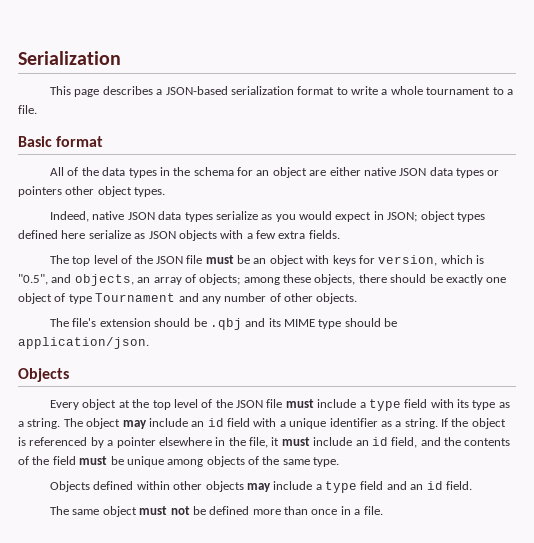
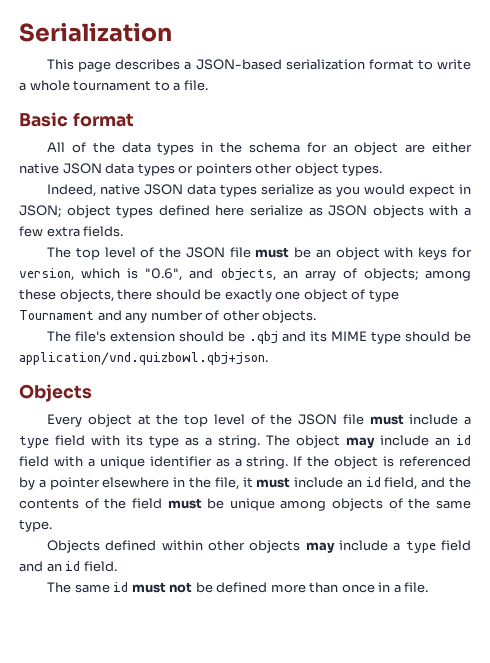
- The top level of the JSON file must be an object with keys for version, which is "0.5", and objects, an array of objects; among these objects, there should be exactly one object of type Tournament and any number of other objects.
+ The top level of the JSON file must be an object with keys for version, which is "0.6", and objects, an array of objects; among these objects, there should be exactly one object of type Tournament and any number of other objects.
- The file's extension should be .qbj and its MIME type should be application/json.
+ The file's extension should be .qbj and its MIME type should be application/vnd.quizbowl.qbj+json.
- The same object must not be defined more than once in a file.
+ The same id must not be defined more than once in a file.

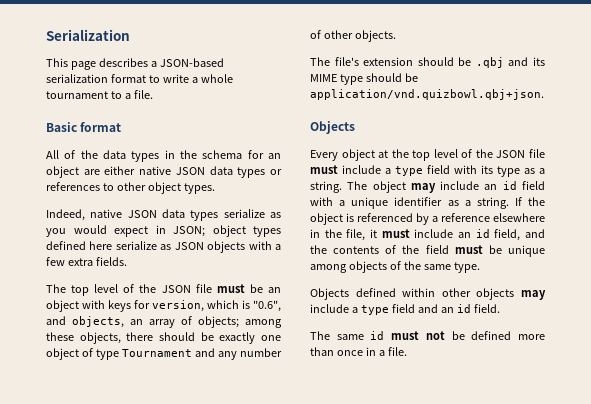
- All of the data types in the schema for an object are either native JSON data types or pointers other object types.
+ All of the data types in the schema for an object are either native JSON data types or references to other object types.
- If the object is referenced by a pointer elsewhere in the file, it must include an id field, and the contents of the field must be unique among objects of the same type.
+ If the object is referenced by a reference elsewhere in the file, it must include an id field, and the contents of the field must be unique among objects of the same type.

